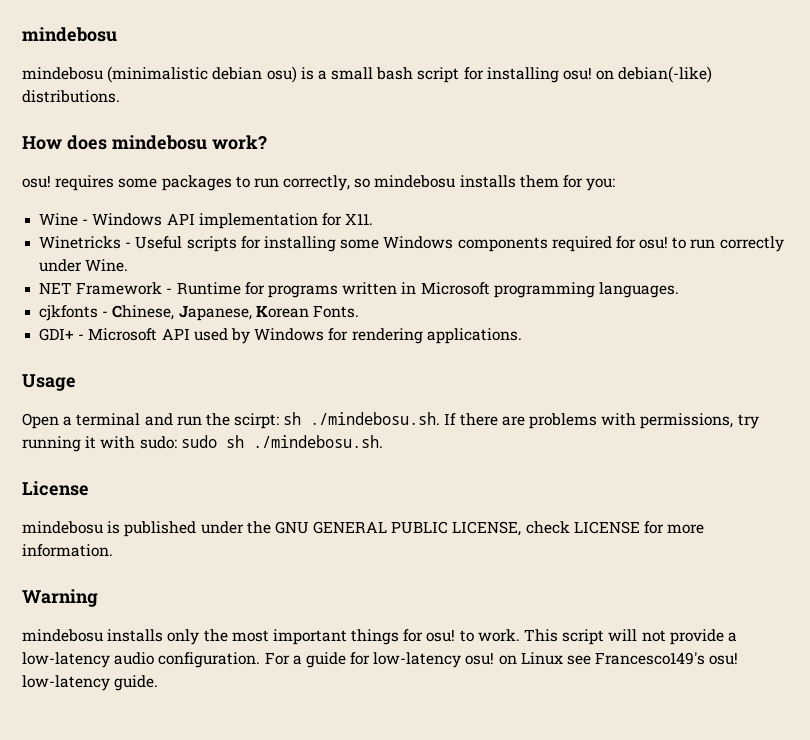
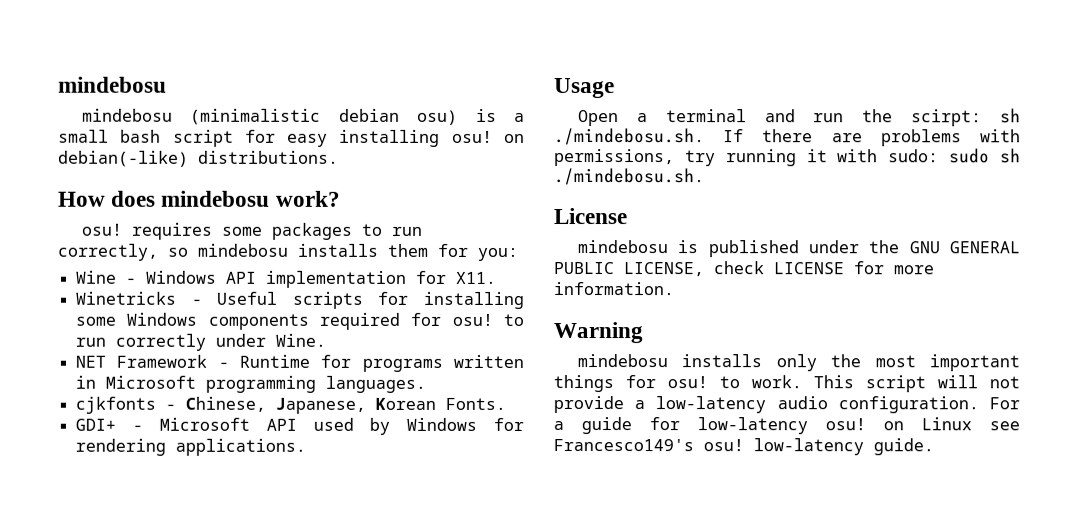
- mindebosu (minimalistic debian osu) is a small bash script for installing osu! on debian(-like) distributions.
+ mindebosu (minimalistic debian osu) is a small bash script for easy installing osu! on debian(-like) distributions.

